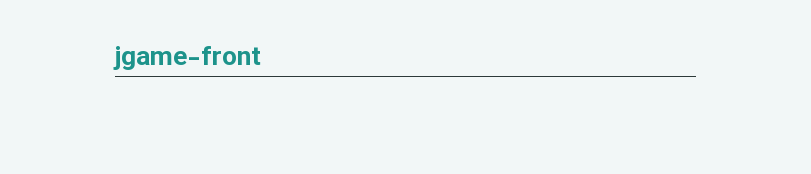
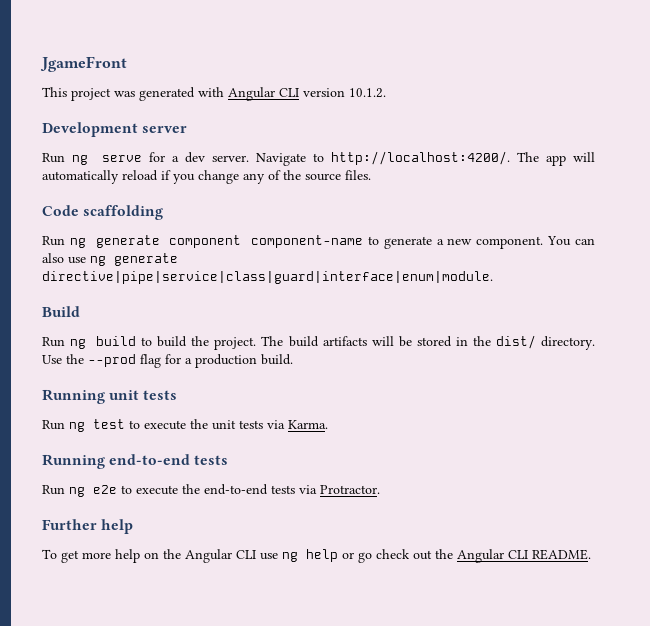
- jgame-front
+ JgameFront
+ This project was generated with Angular CLI version 10.1.2.
+ Development server
+ Run ng serve for a dev server. Navigate to http://localhost:4200/. The app will automatically reload if you change any of the source files.
+ Code scaffolding
+ Run ng generate component component-name to generate a new component. You can also use ng generate directive|pipe|service|class|guard|interface|enum|module.
+ Build
+ Run ng build to build the project. The build artifacts will be stored in the dist/ directory. Use the --prod flag for a production build.
+ Running unit tests
+ Run ng test to execute the unit tests via Karma.
+ Running end-to-end tests
+ Run ng e2e to execute the end-to-end tests via Protractor.
+ Further help
+ To get more help on the Angular CLI use ng help or go check out the Angular CLI README.

